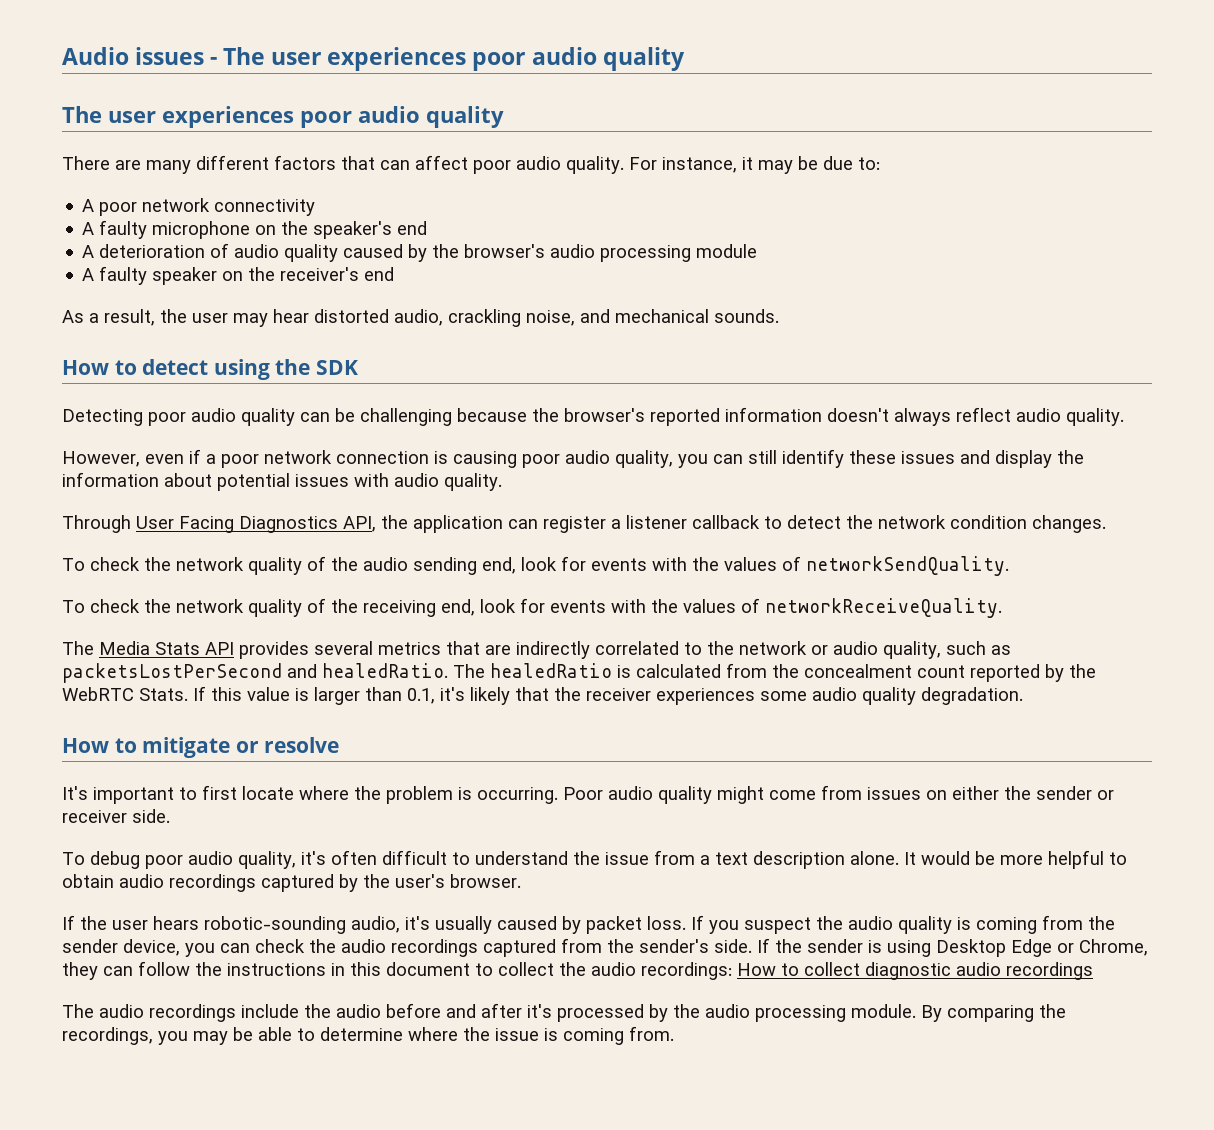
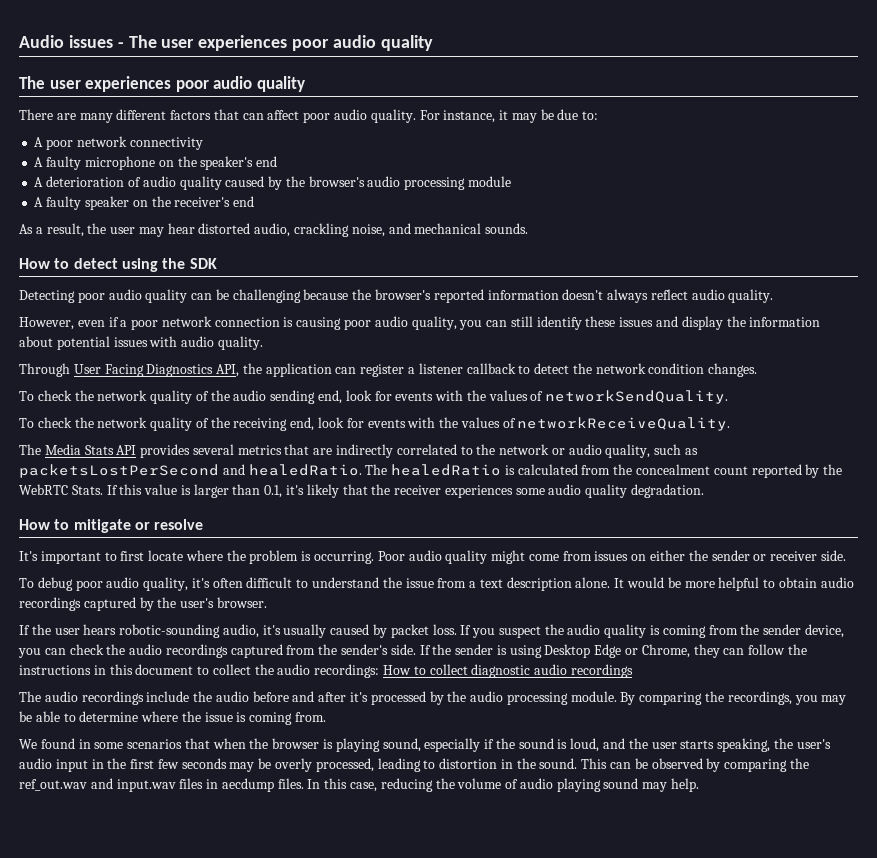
+ We found in some scenarios that when the browser is playing sound, especially if the sound is loud, and the user starts speaking, the user's audio input in the first few seconds may be overly processed, leading to distortion in the sound. This can be observed by comparing the ref_out.wav and input.wav files in aecdump files. In this case, reducing the volume of audio playing sound may help.

